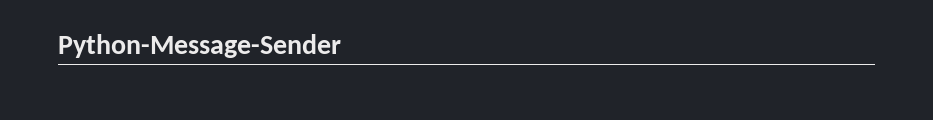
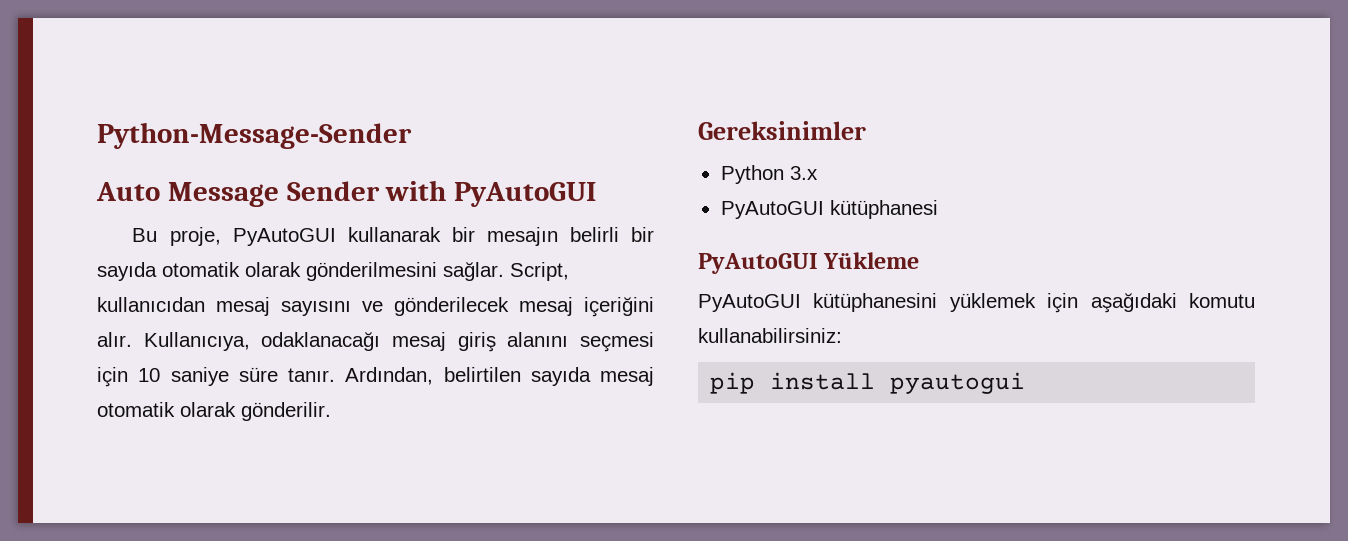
+ Auto Message Sender with PyAutoGUI
+ Bu proje, PyAutoGUI kullanarak bir mesajın belirli bir sayıda otomatik olarak gönderilmesini sağlar. Script, kullanıcıdan mesaj sayısını ve gönderilecek mesaj içeriğini alır. Kullanıcıya, odaklanacağı mesaj giriş alanını seçmesi için 10 saniye süre tanır. Ardından, belirtilen sayıda mesaj otomatik olarak gönderilir.
+ Gereksinimler
+ Python 3.x
+ PyAutoGUI kütüphanesi
+ PyAutoGUI Yükleme
+ PyAutoGUI kütüphanesini yüklemek için aşağıdaki komutu kullanabilirsiniz:
+ pip install pyautogui

